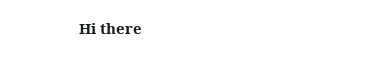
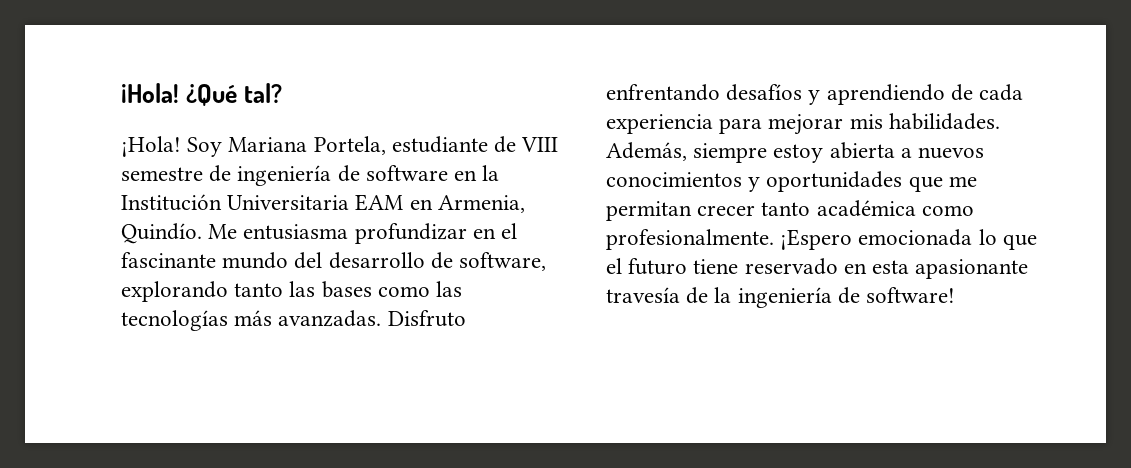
- Hi there
+ ¡Hola! ¿Qué tal?
+ ¡Hola! Soy Mariana Portela, estudiante de VIII semestre de ingeniería de software en la Institución Universitaria EAM en Armenia, Quindío. Me entusiasma profundizar en el fascinante mundo del desarrollo de software, explorando tanto las bases como las tecnologías más avanzadas. Disfruto enfrentando desafíos y aprendiendo de cada experiencia para mejorar mis habilidades. Además, siempre estoy abierta a nuevos conocimientos y oportunidades que me permitan crecer tanto académica como profesionalmente. ¡Espero emocionada lo que el futuro tiene reservado en esta apasionante travesía de la ingeniería de software!

